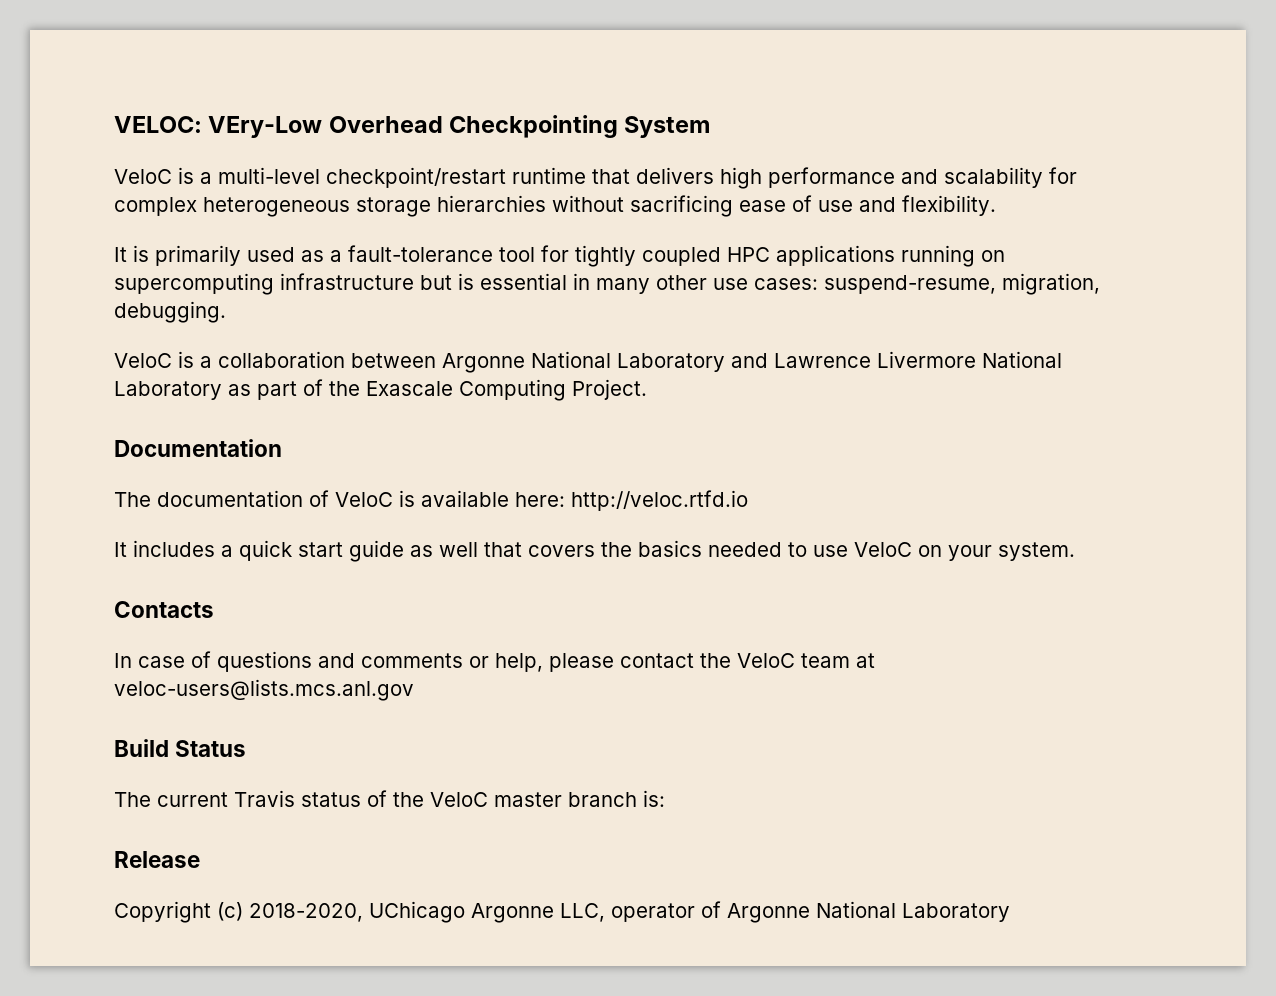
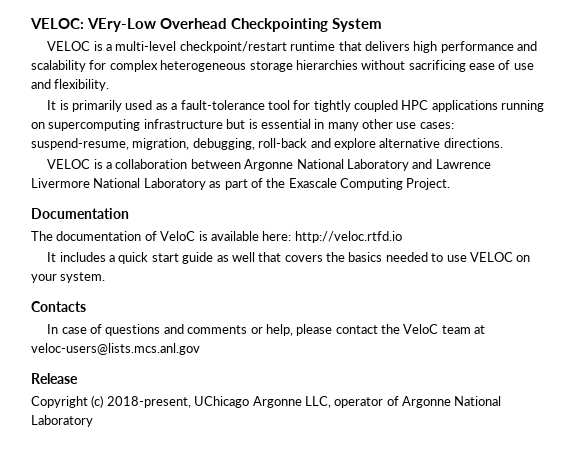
- VeloC is a multi-level checkpoint/restart runtime that delivers high performance and scalability for complex heterogeneous storage hierarchies without sacrificing ease of use and flexibility.
+ VELOC is a multi-level checkpoint/restart runtime that delivers high performance and scalability for complex heterogeneous storage hierarchies without sacrificing ease of use and flexibility.
- It is primarily used as a fault-tolerance tool for tightly coupled HPC applications running on supercomputing infrastructure but is essential in many other use cases: suspend-resume, migration, debugging.
- VeloC is a collaboration between Argonne National Laboratory and Lawrence Livermore National Laboratory as part of the Exascale Computing Project.
+ It is primarily used as a fault-tolerance tool for tightly coupled HPC applications running on supercomputing infrastructure but is essential in many other use cases: suspend-resume, migration, debugging, roll-back and explore alternative directions.
+ VELOC is a collaboration between Argonne National Laboratory and Lawrence Livermore National Laboratory as part of the Exascale Computing Project.
- It includes a quick start guide as well that covers the basics needed to use VeloC on your system.
+ It includes a quick start guide as well that covers the basics needed to use VELOC on your system.
- Build Status
- The current Travis status of the VeloC master branch is:
- Copyright (c) 2018-2020, UChicago Argonne LLC, operator of Argonne National Laboratory
+ Copyright (c) 2018-present, UChicago Argonne LLC, operator of Argonne National Laboratory

